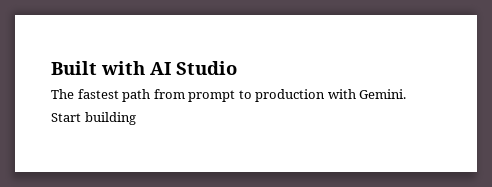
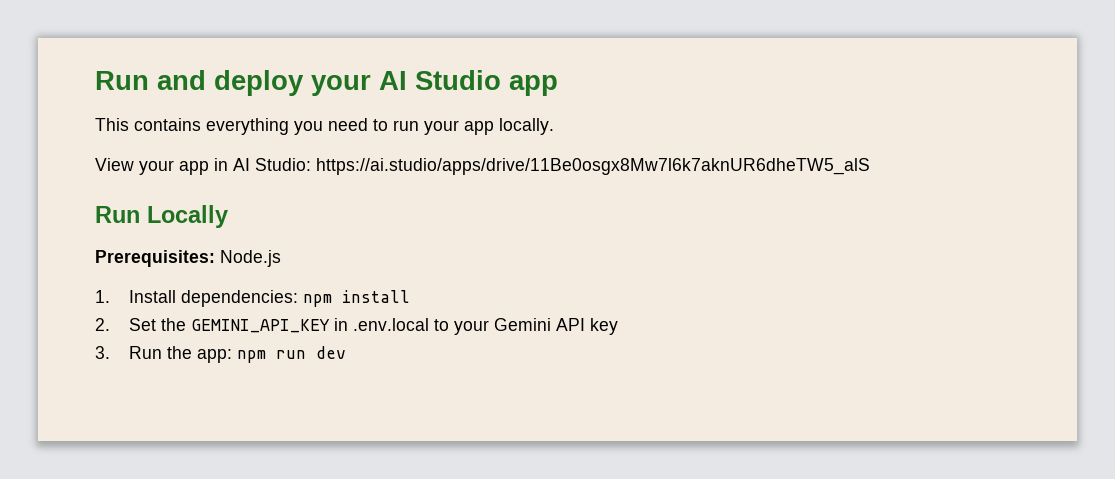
- Built with AI Studio
- The fastest path from prompt to production with Gemini.
- Start building
+ Run and deploy your AI Studio app
+ This contains everything you need to run your app locally.
+ View your app in AI Studio: https://ai.studio/apps/drive/11Be0osgx8Mw7l6k7aknUR6dheTW5_alS
+ Run Locally
+ Prerequisites: Node.js
+ 1. Install dependencies: npm install
+ 2. Set the GEMINI_API_KEY in .env.local to your Gemini API key
+ 3. Run the app: npm run dev

